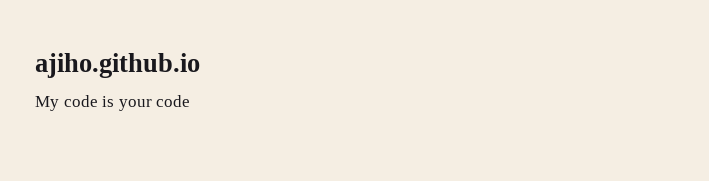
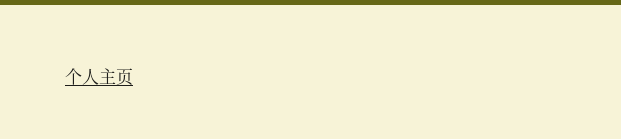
- ajiho.github.io
- My code is your code
+ 个人主页

